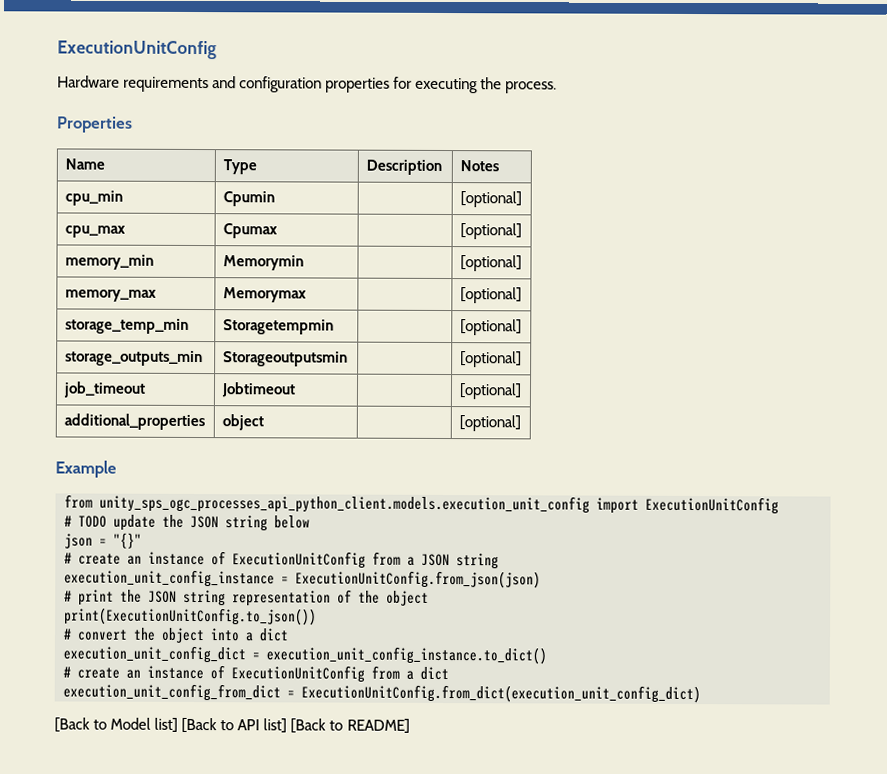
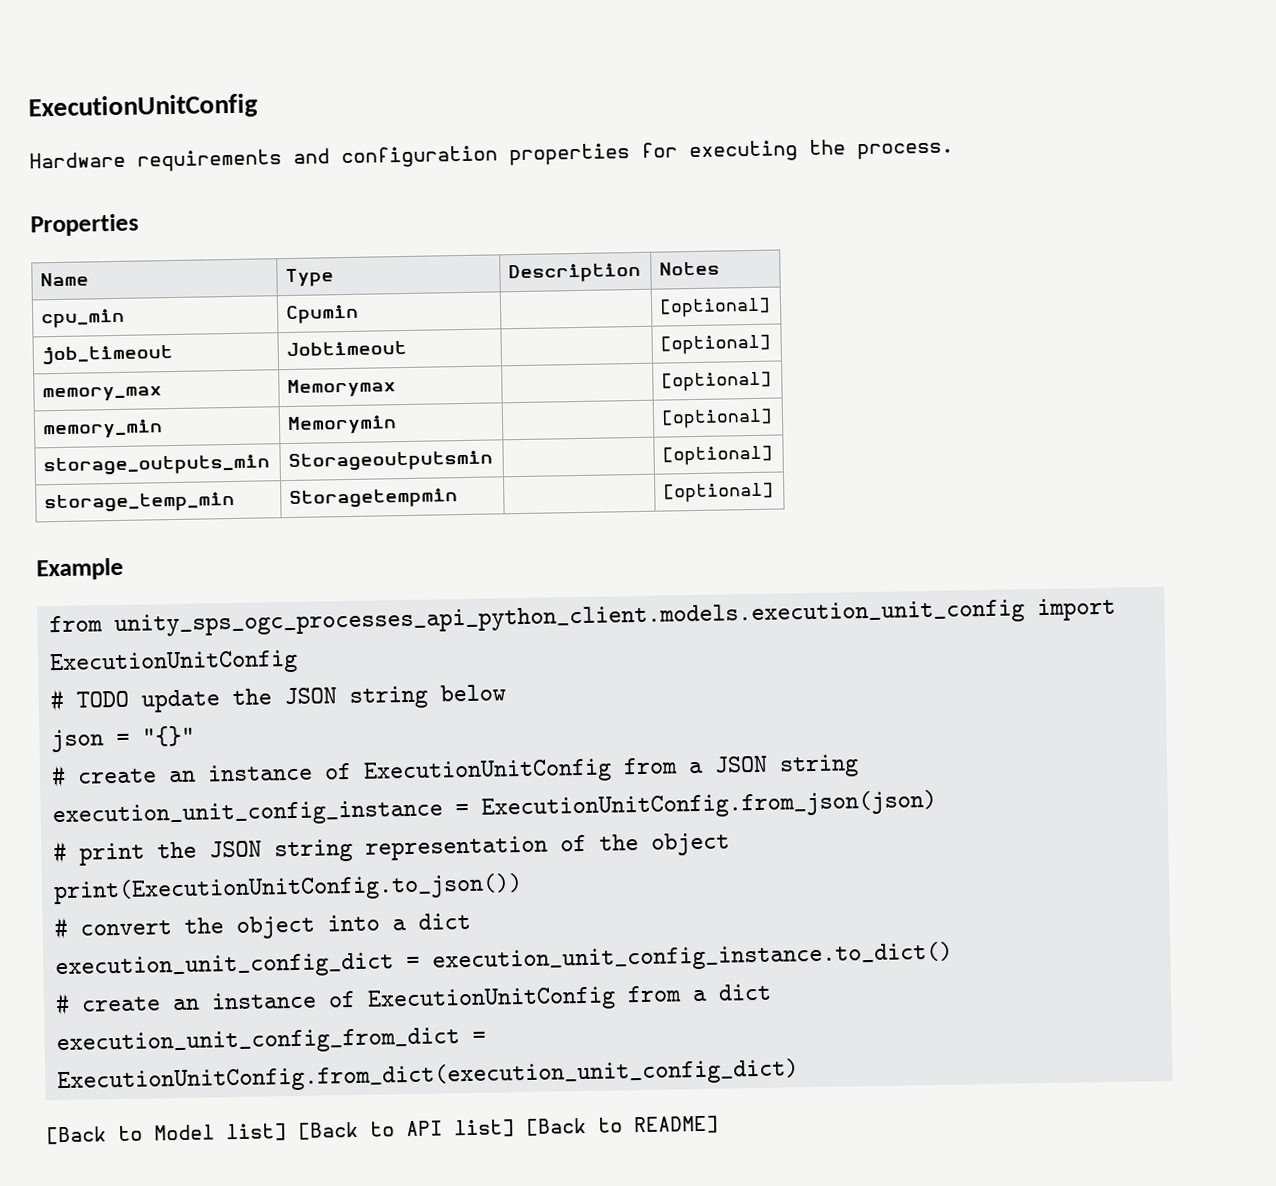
- cpu_max | Cpumax | | [optional]
+ job_timeout | Jobtimeout | | [optional]
+ memory_max | Memorymax | | [optional]
- memory_max | Memorymax | | [optional]
+ storage_outputs_min | Storageoutputsmin | | [optional]
- storage_outputs_min | Storageoutputsmin | | [optional]
- job_timeout | Jobtimeout | | [optional]
- additional_properties | object | | [optional]

